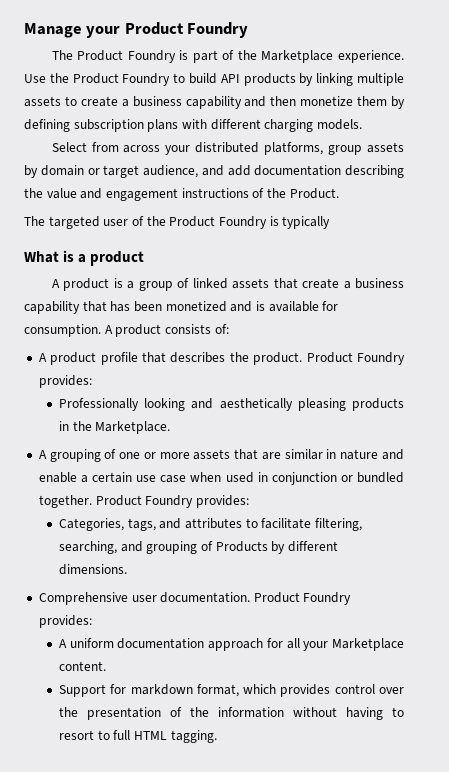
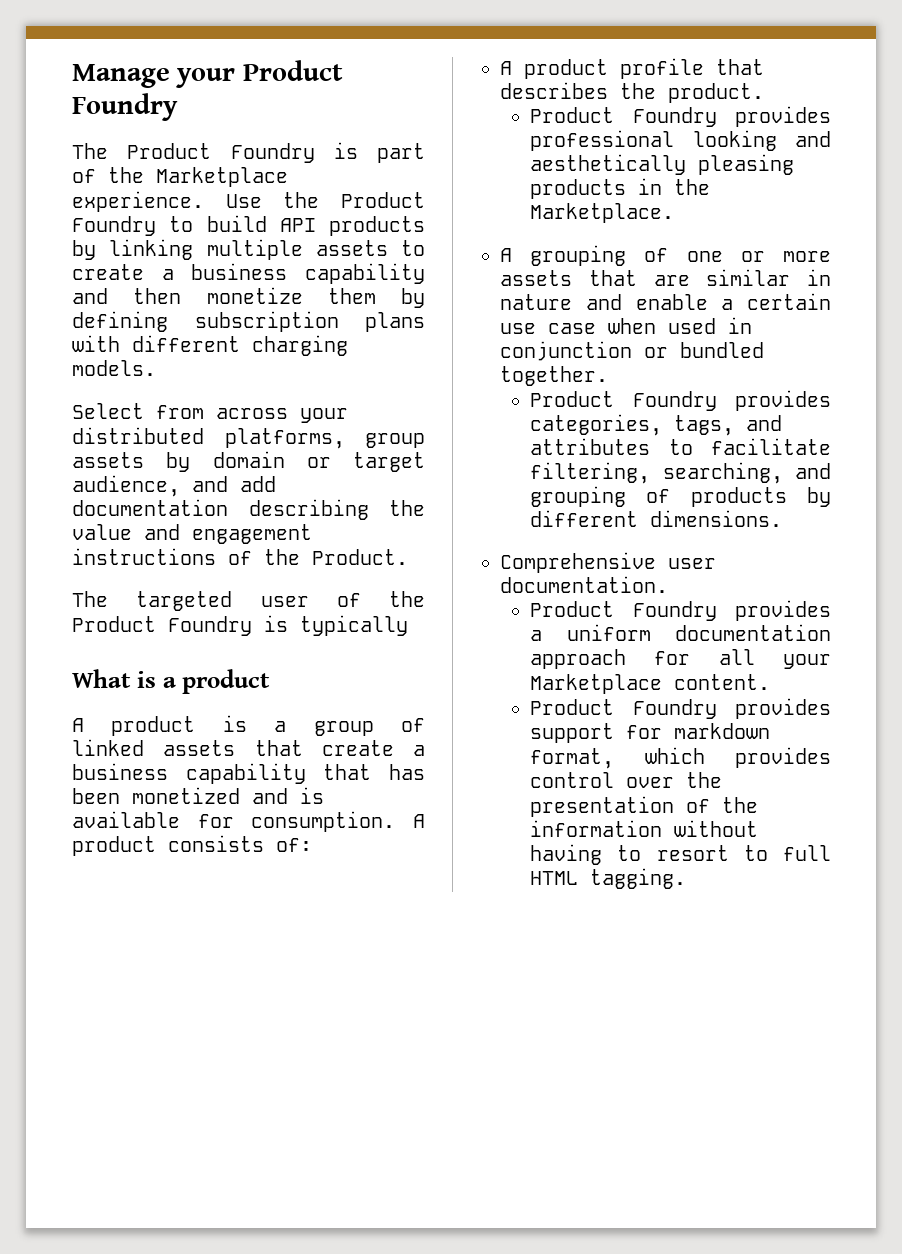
- A product profile that describes the product. Product Foundry provides:
- Professionally looking and aesthetically pleasing products in the Marketplace.
+ A product profile that describes the product.
+ Product Foundry provides professional looking and aesthetically pleasing products in the Marketplace.
- A grouping of one or more assets that are similar in nature and enable a certain use case when used in conjunction or bundled together. Product Foundry provides:
- Categories, tags, and attributes to facilitate filtering, searching, and grouping of Products by different dimensions.
+ A grouping of one or more assets that are similar in nature and enable a certain use case when used in conjunction or bundled together.
+ Product Foundry provides categories, tags, and attributes to facilitate filtering, searching, and grouping of products by different dimensions.
- Comprehensive user documentation. Product Foundry provides:
- A uniform documentation approach for all your Marketplace content.
+ Comprehensive user documentation.
+ Product Foundry provides a uniform documentation approach for all your Marketplace content.
- Support for markdown format, which provides control over the presentation of the information without having to resort to full HTML tagging.
+ Product Foundry provides support for markdown format, which provides control over the presentation of the information without having to resort to full HTML tagging.

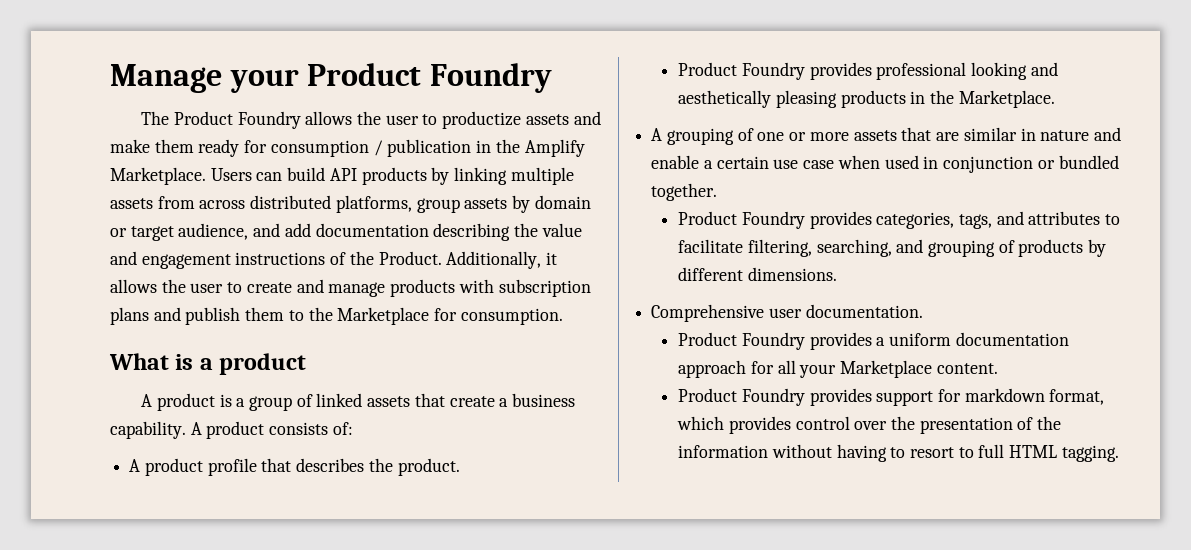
- The Product Foundry is part of the Marketplace experience. Use the Product Foundry to build API products by linking multiple assets to create a business capability and then monetize them by defining subscription plans with different charging models.
- Select from across your distributed platforms, group assets by domain or target audience, and add documentation describing the value and engagement instructions of the Product.
- The targeted user of the Product Foundry is typically
+ The Product Foundry allows the user to productize assets and make them ready for consumption / publication in the Amplify Marketplace. Users can build API products by linking multiple assets from across distributed platforms, group assets by domain or target audience, and add documentation describing the value and engagement instructions of the Product. Additionally, it allows the user to create and manage products with subscription plans and publish them to the Marketplace for consumption.
- A product is a group of linked assets that create a business capability that has been monetized and is available for consumption.
+ A product is a group of linked assets that create a business capability.

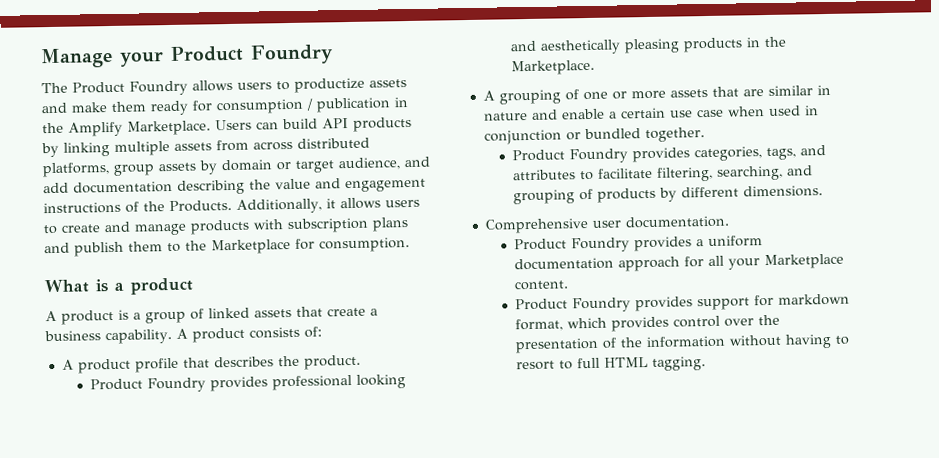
- The Product Foundry allows the user to productize assets and make them ready for consumption / publication in the Amplify Marketplace.
+ The Product Foundry allows users to productize assets and make them ready for consumption / publication in the Amplify Marketplace.
- Users can build API products by linking multiple assets from across distributed platforms, group assets by domain or target audience, and add documentation describing the value and engagement instructions of the Product.
+ Users can build API products by linking multiple assets from across distributed platforms, group assets by domain or target audience, and add documentation describing the value and engagement instructions of the Products.
- Additionally, it allows the user to create and manage products with subscription plans and publish them to the Marketplace for consumption.
+ Additionally, it allows users to create and manage products with subscription plans and publish them to the Marketplace for consumption.

